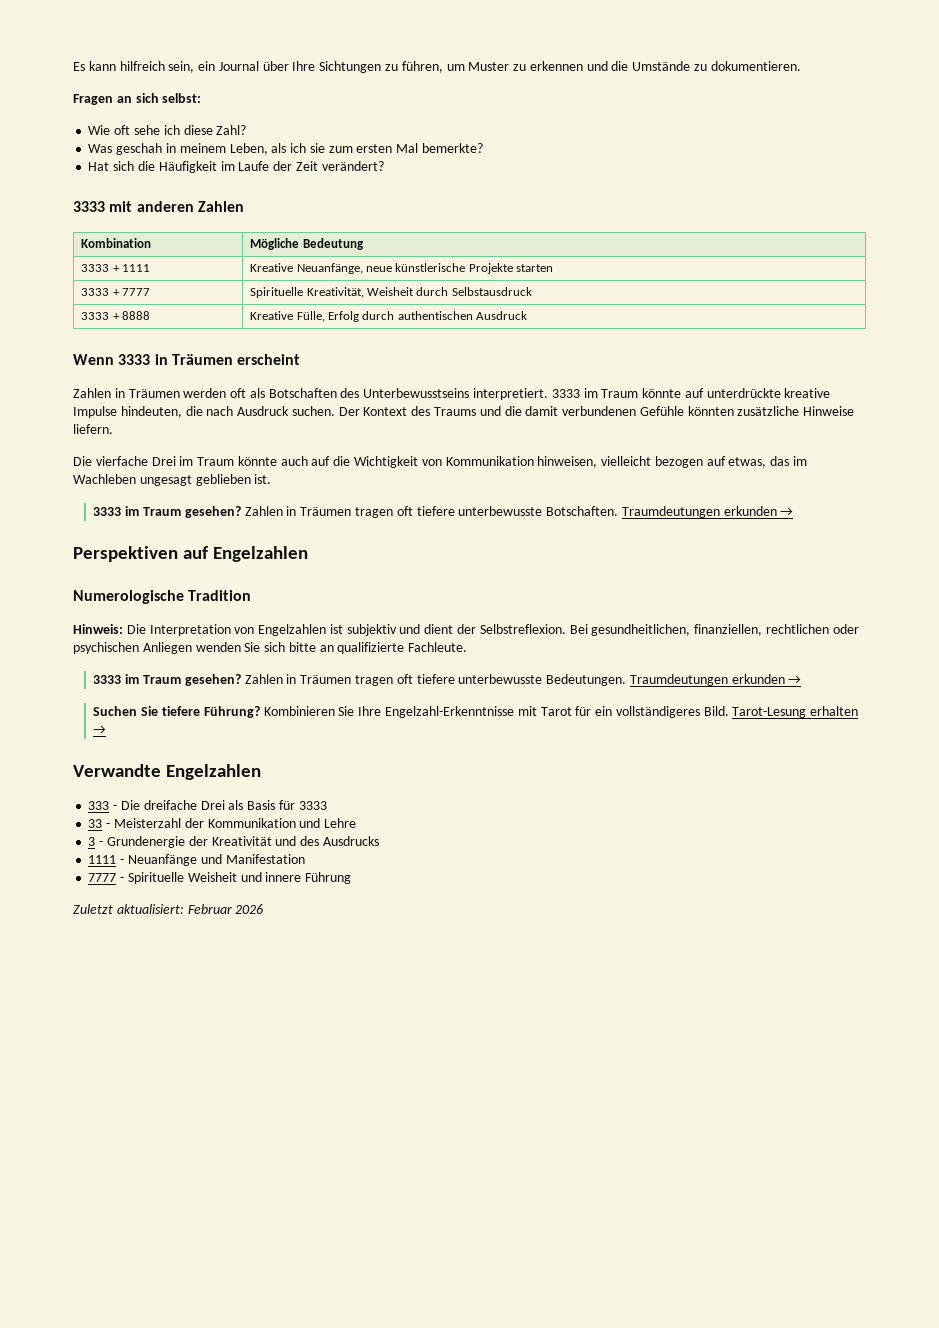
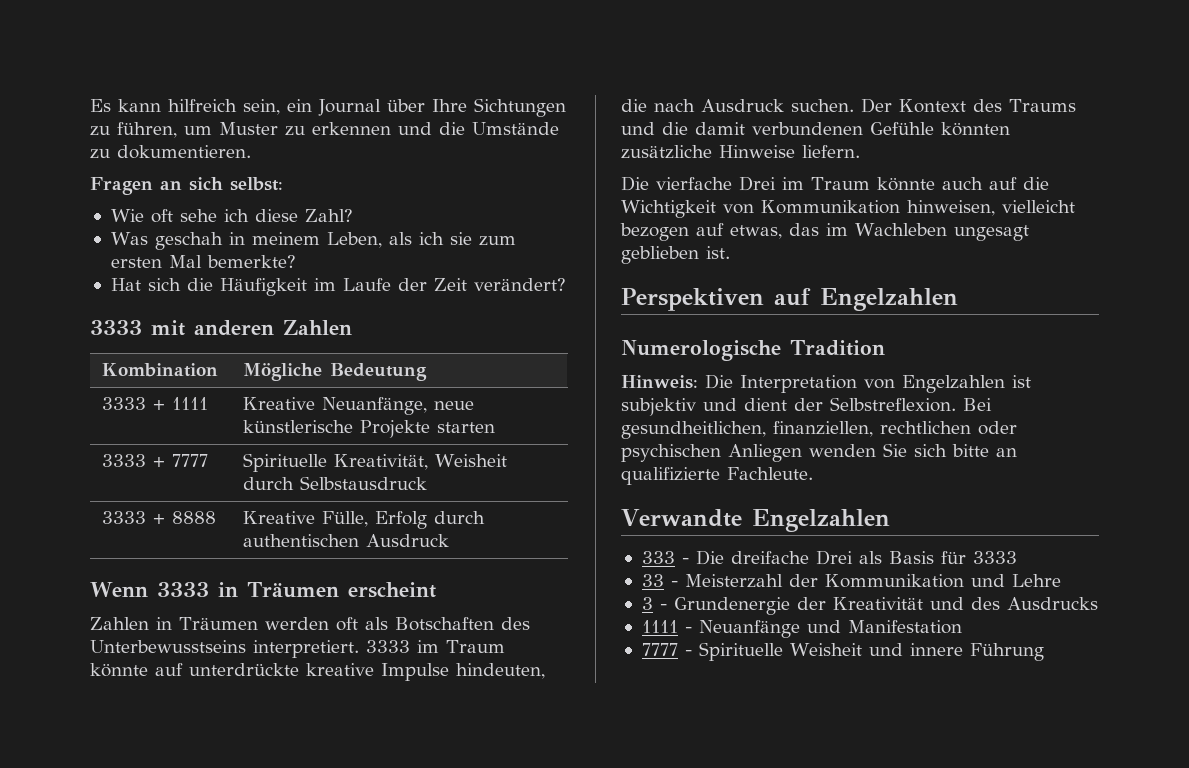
- 3333 im Traum gesehen? Zahlen in Träumen tragen oft tiefere unterbewusste Botschaften. Traumdeutungen erkunden →
- 3333 im Traum gesehen? Zahlen in Träumen tragen oft tiefere unterbewusste Bedeutungen. Traumdeutungen erkunden →
- Suchen Sie tiefere Führung? Kombinieren Sie Ihre Engelzahl-Erkenntnisse mit Tarot für ein vollständigeres Bild. Tarot-Lesung erhalten →
- Zuletzt aktualisiert: Februar 2026

